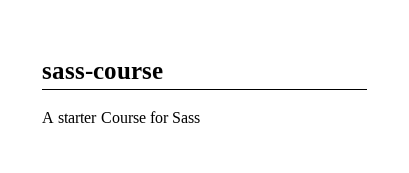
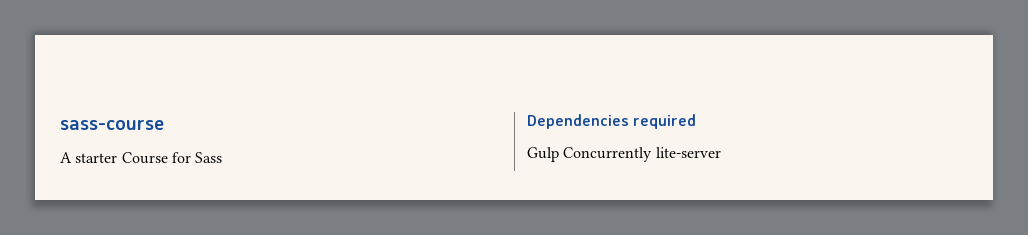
+ Dependencies required
+ Gulp Concurrently lite-server

